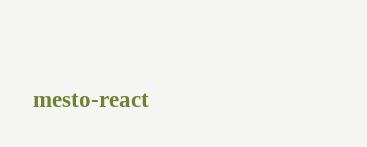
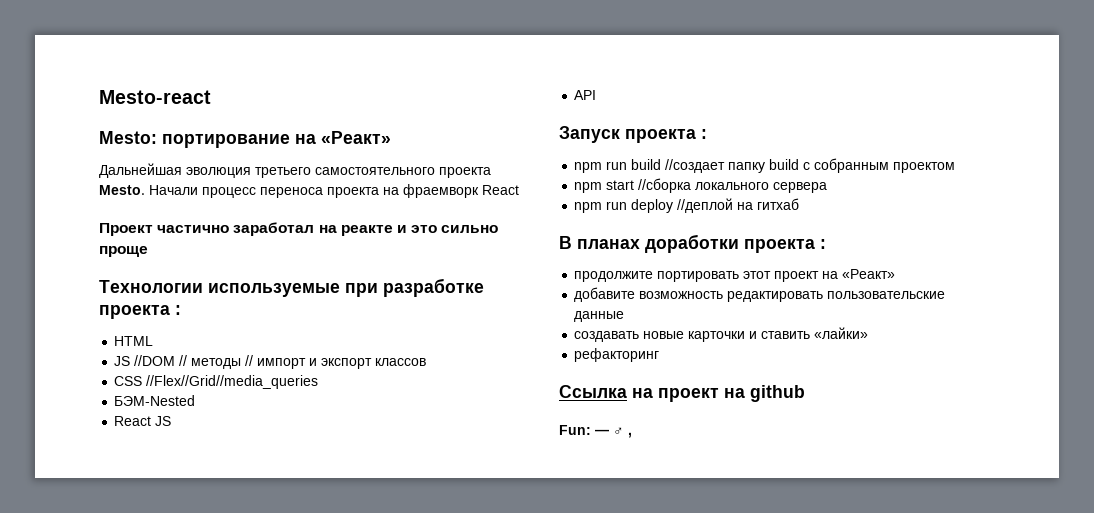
- mesto-react
+ Mesto-react
+ Mesto: портирование на «Реакт»
+ Дальнейшая эволюция третьего самостоятельного проекта Mesto. Начали процесс переноса проекта на фраемворк React
+ Проект частично заработал на реакте и это сильно проще
+ Технологии используемые при разработке проекта :
+ HTML
+ JS //DOM // методы // импорт и экспорт классов
+ CSS //Flex//Grid//media_queries
+ БЭМ-Nested
+ React JS
+ API
+ Запуск проекта :
+ npm run build //создает папку build с собранным проектом
+ npm start //сборка локального сервера
+ npm run deploy //деплой на гитхаб
+ В планах доработки проекта :
+ продолжите портировать этот проект на «Реакт»
+ добавите возможность редактировать пользовательские данные
+ создавать новые карточки и ставить «лайки»
+ рефакторинг
+ Ссылка на проект на github
+ Fun: — ♂ ,

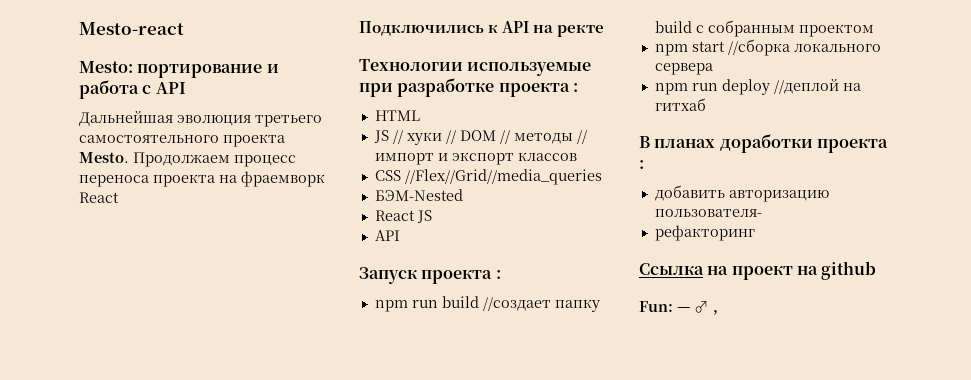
- Mesto: портирование на «Реакт»
+ Mesto: портирование и работа с API
- Начали процесс переноса проекта на фраемворк React
+ Продолжаем процесс переноса проекта на фраемворк React
- Проект частично заработал на реакте и это сильно проще
+ Подключились к API на ректе
- JS //DOM // методы // импорт и экспорт классов
+ JS // хуки // DOM // методы // импорт и экспорт классов
- продолжите портировать этот проект на «Реакт»
- добавите возможность редактировать пользовательские данные
- создавать новые карточки и ставить «лайки»
+ добавить авторизацию пользователя-

